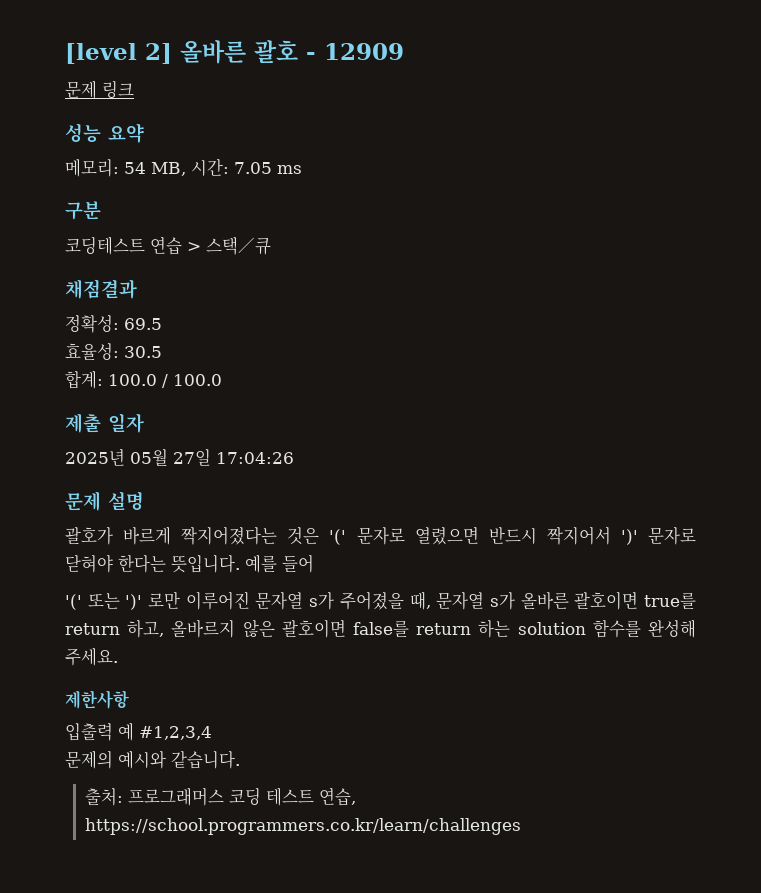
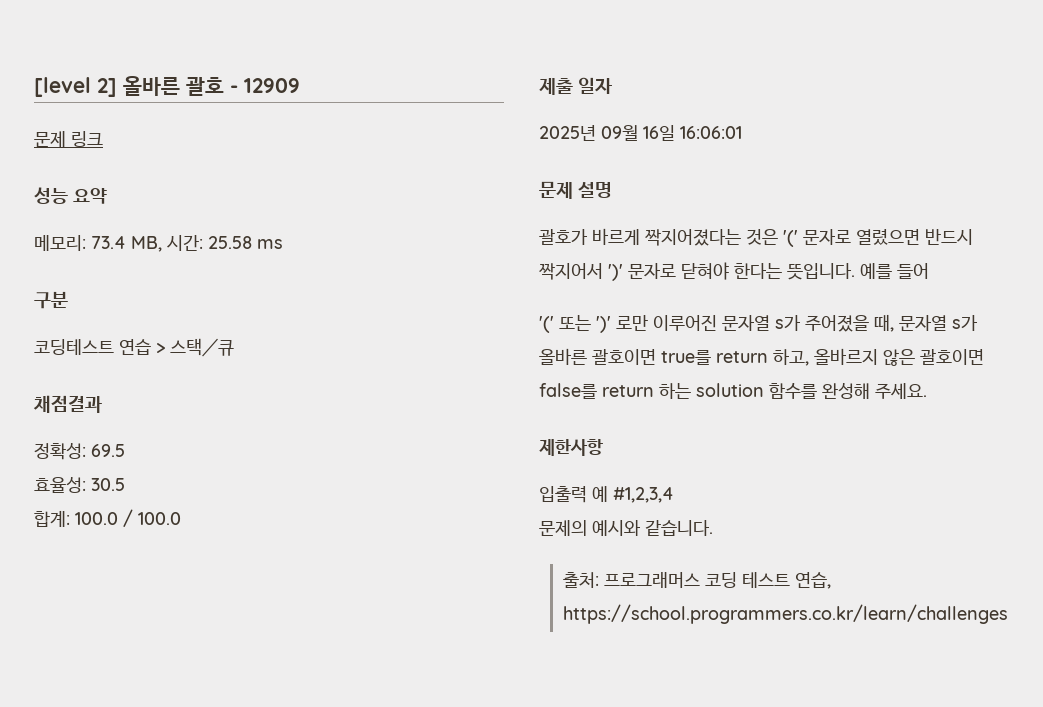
- 메모리: 54 MB, 시간: 7.05 ms
+ 메모리: 73.4 MB, 시간: 25.58 ms
- 2025년 05월 27일 17:04:26
+ 2025년 09월 16일 16:06:01

